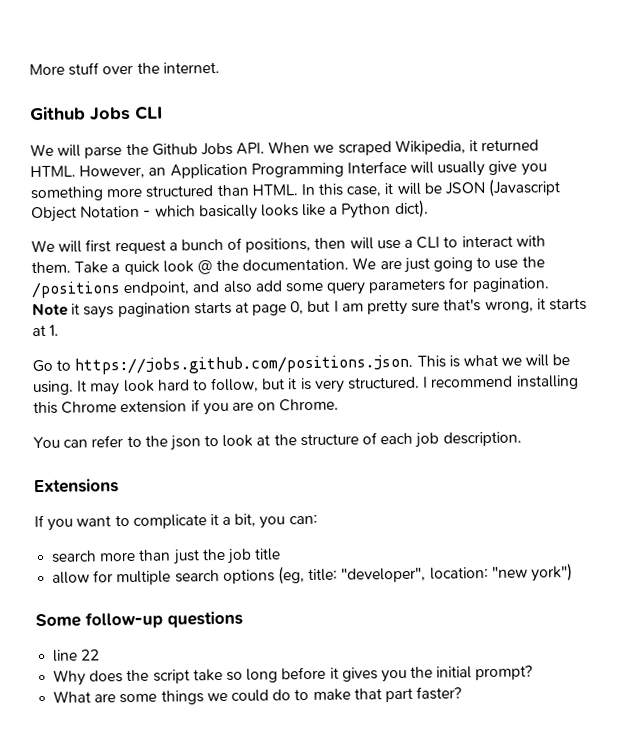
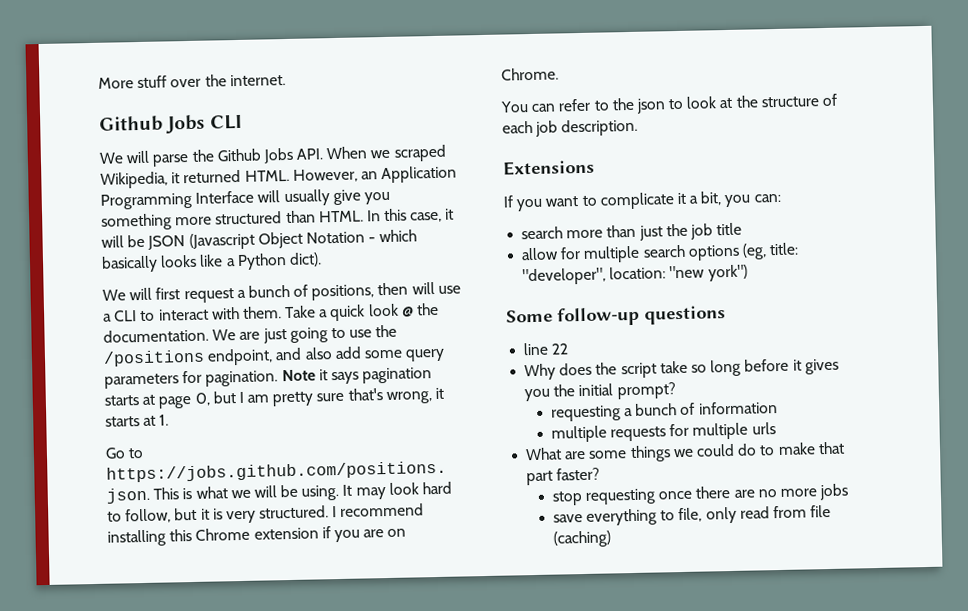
+ requesting a bunch of information
+ multiple requests for multiple urls
+ stop requesting once there are no more jobs
+ save everything to file, only read from file (caching)

